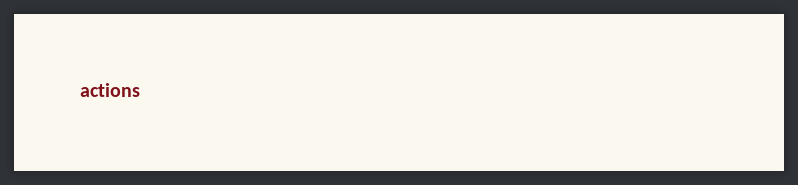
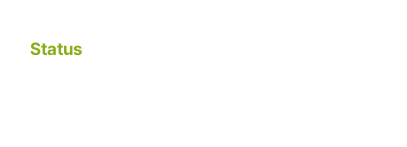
- actions
+ Status

